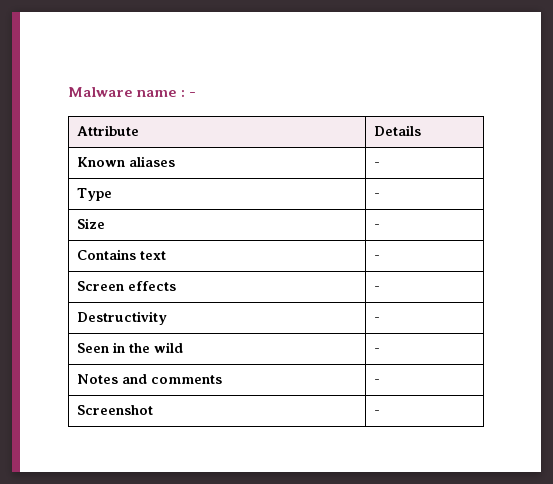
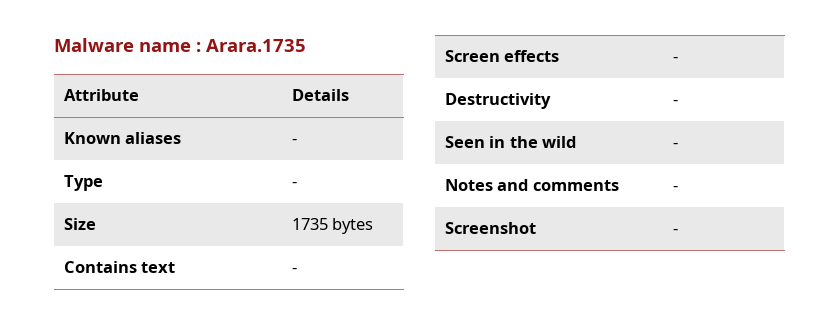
- Malware name : -
+ Malware name : Arara.1735
- Size | -
+ Size | 1735 bytes

